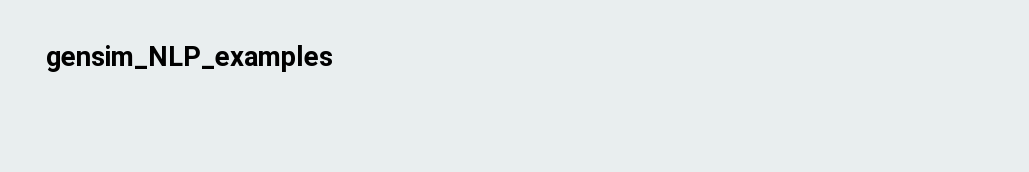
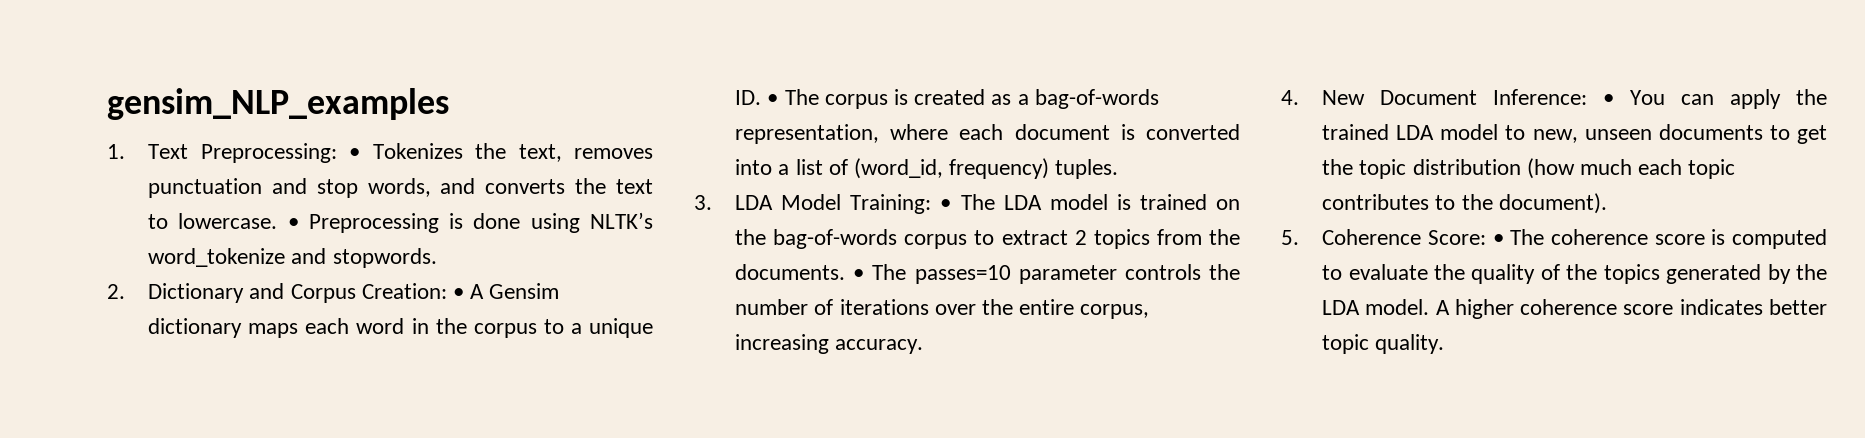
+ 1. Text Preprocessing: • Tokenizes the text, removes punctuation and stop words, and converts the text to lowercase. • Preprocessing is done using NLTK’s word_tokenize and stopwords.
+ 2. Dictionary and Corpus Creation: • A Gensim dictionary maps each word in the corpus to a unique ID. • The corpus is created as a bag-of-words representation, where each document is converted into a list of (word_id, frequency) tuples.
+ 3. LDA Model Training: • The LDA model is trained on the bag-of-words corpus to extract 2 topics from the documents. • The passes=10 parameter controls the number of iterations over the entire corpus, increasing accuracy.
+ 4. New Document Inference: • You can apply the trained LDA model to new, unseen documents to get the topic distribution (how much each topic contributes to the document).
+ 5. Coherence Score: • The coherence score is computed to evaluate the quality of the topics generated by the LDA model. A higher coherence score indicates better topic quality.

